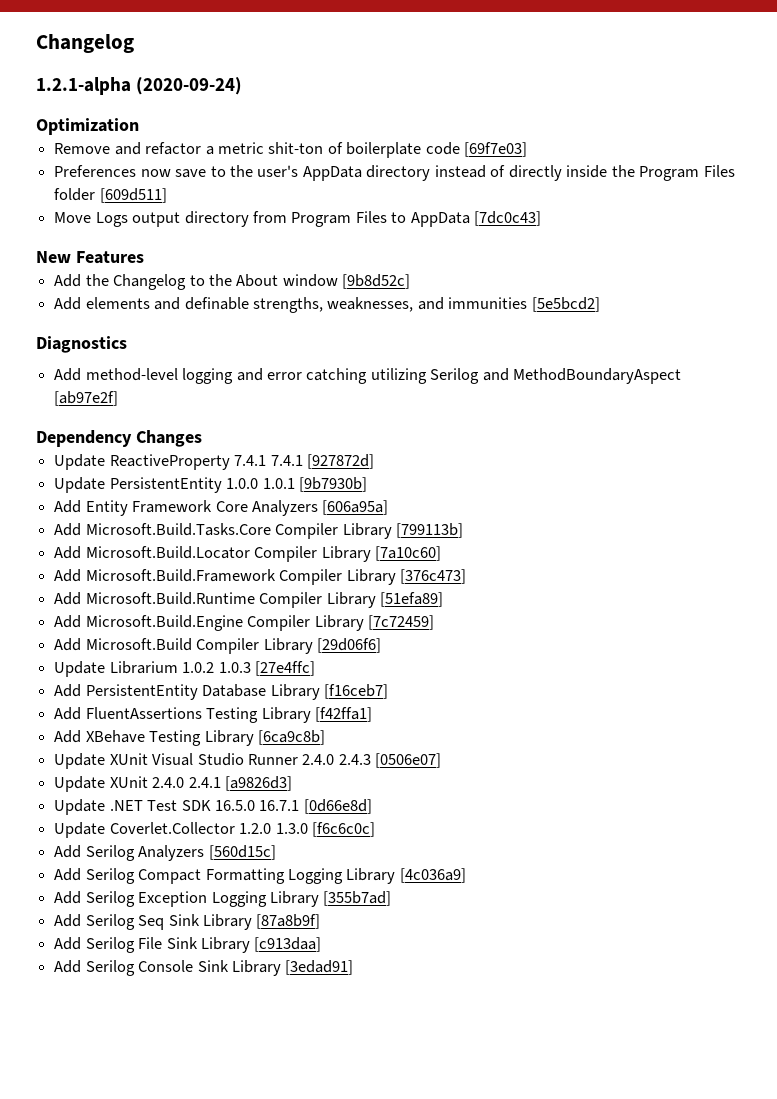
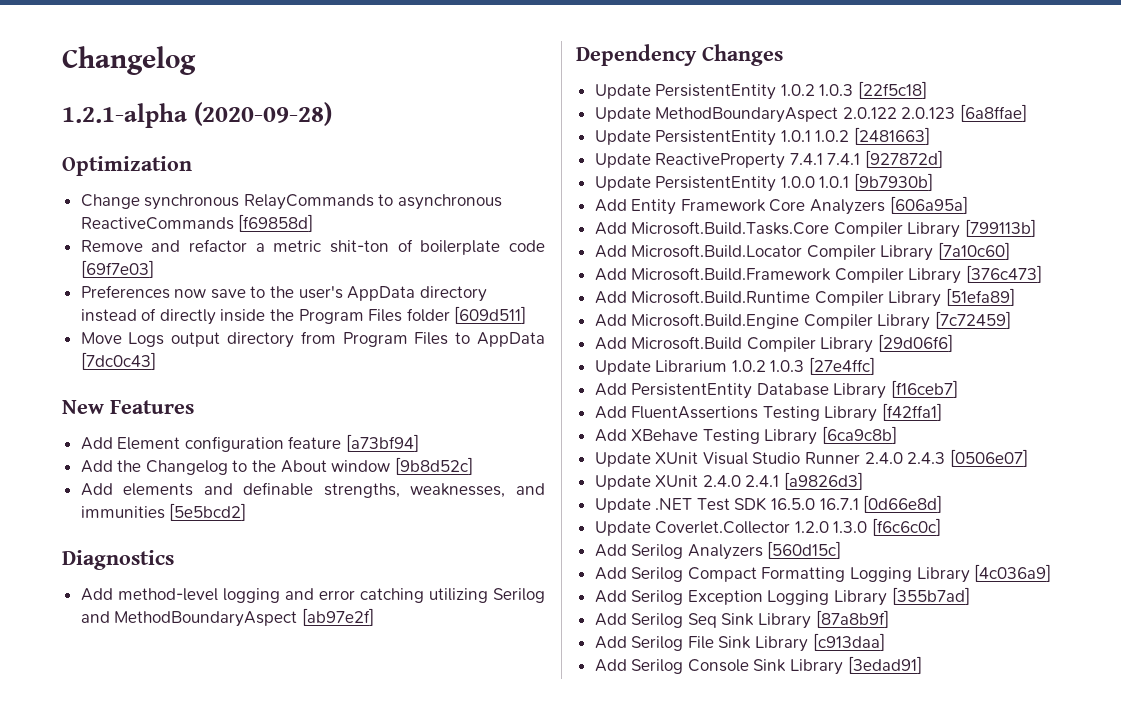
- 1.2.1-alpha (2020-09-24)
+ 1.2.1-alpha (2020-09-28)
+ Change synchronous RelayCommands to asynchronous ReactiveCommands [f69858d]
+ Add Element configuration feature [a73bf94]
+ Update PersistentEntity 1.0.2 1.0.3 [22f5c18]
+ Update MethodBoundaryAspect 2.0.122 2.0.123 [6a8ffae]
+ Update PersistentEntity 1.0.1 1.0.2 [2481663]

